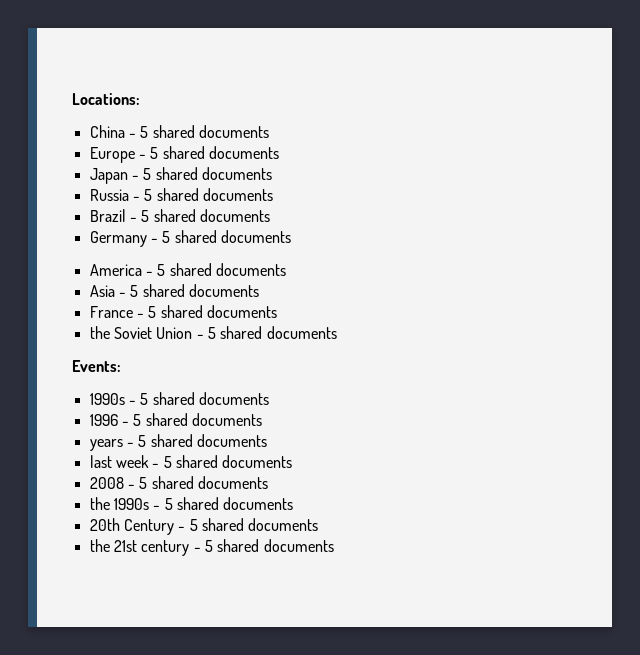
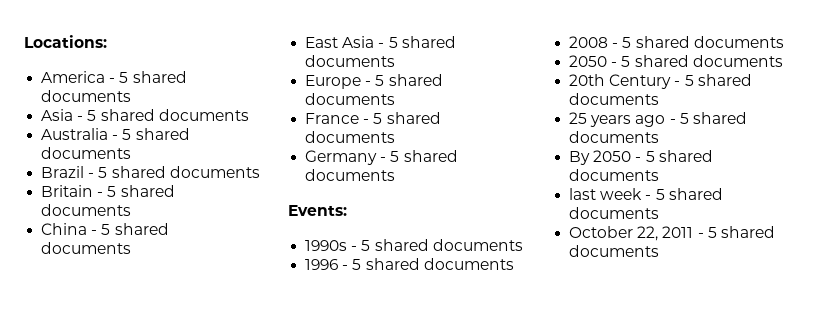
- China - 5 shared documents
- Europe - 5 shared documents
- Japan - 5 shared documents
- Russia - 5 shared documents
- Brazil - 5 shared documents
- Germany - 5 shared documents
+ Australia - 5 shared documents
+ Brazil - 5 shared documents
+ Britain - 5 shared documents
+ China - 5 shared documents
+ East Asia - 5 shared documents
+ Europe - 5 shared documents
- the Soviet Union - 5 shared documents
+ Germany - 5 shared documents
- years - 5 shared documents
+ 2008 - 5 shared documents
+ 2050 - 5 shared documents
+ 20th Century - 5 shared documents
+ 25 years ago - 5 shared documents
+ By 2050 - 5 shared documents
- 2008 - 5 shared documents
- the 1990s - 5 shared documents
- 20th Century - 5 shared documents
- the 21st century - 5 shared documents
+ October 22, 2011 - 5 shared documents

